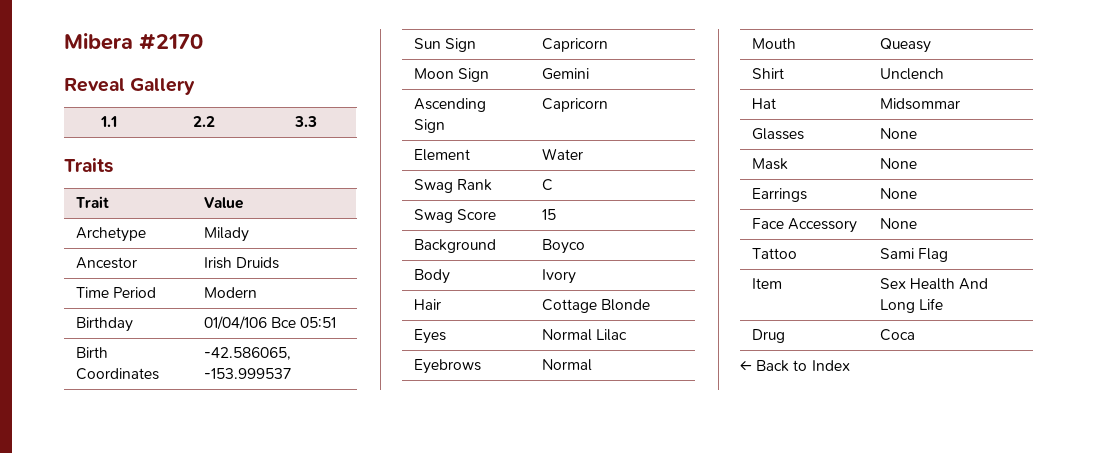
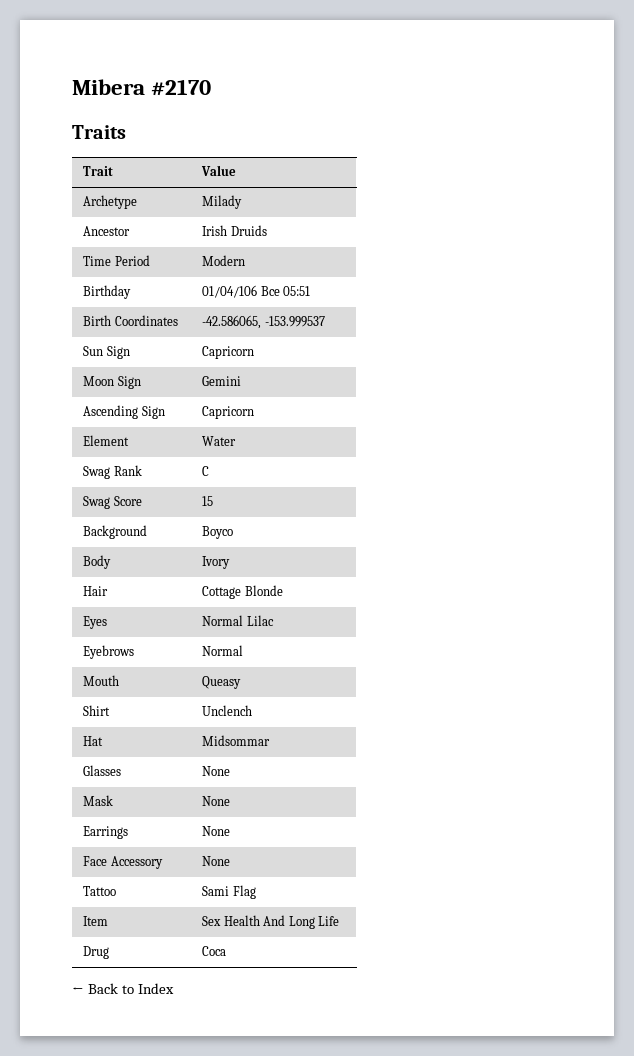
- Reveal Gallery
- 1.1 | 2.2 | 3.3

